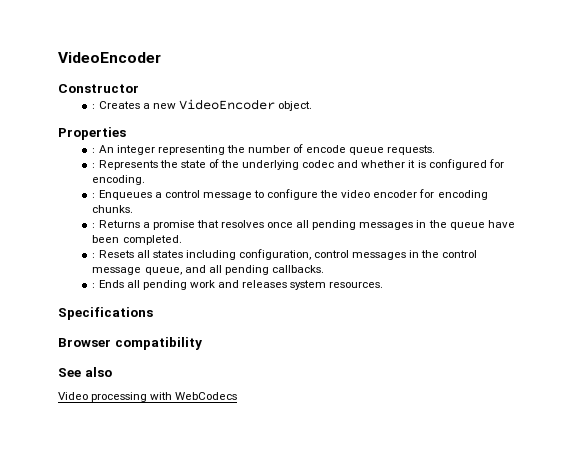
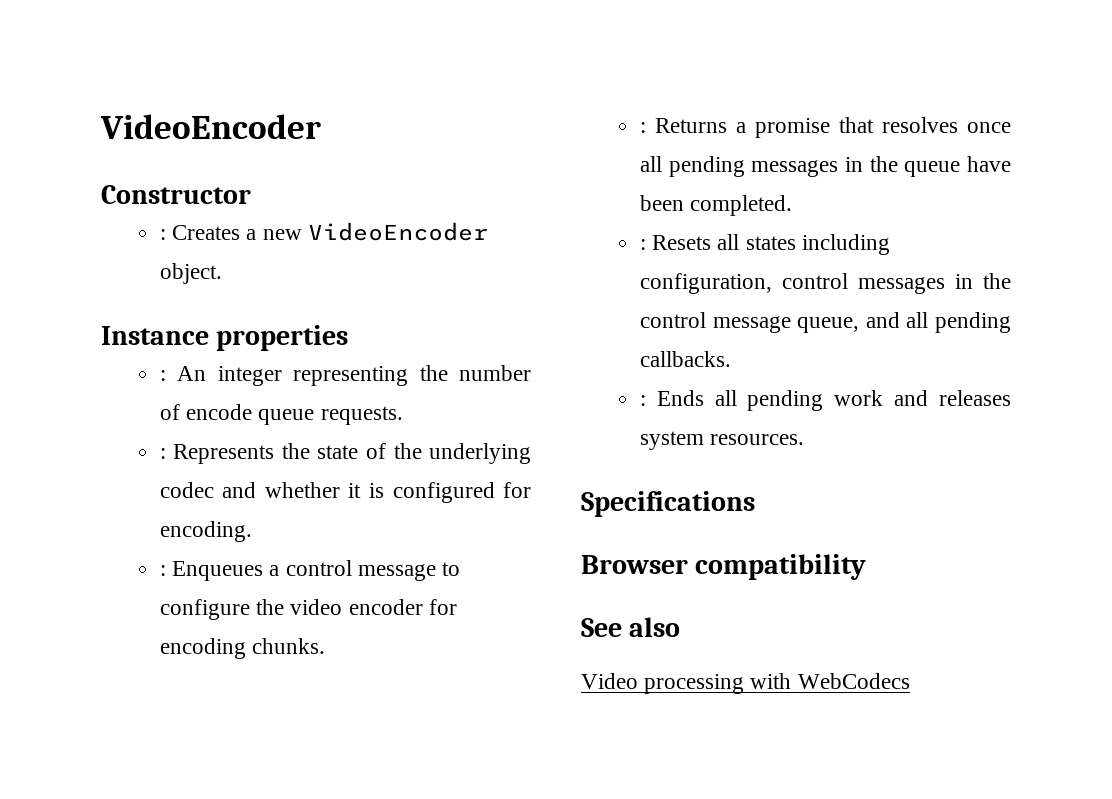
- Properties
+ Instance properties

